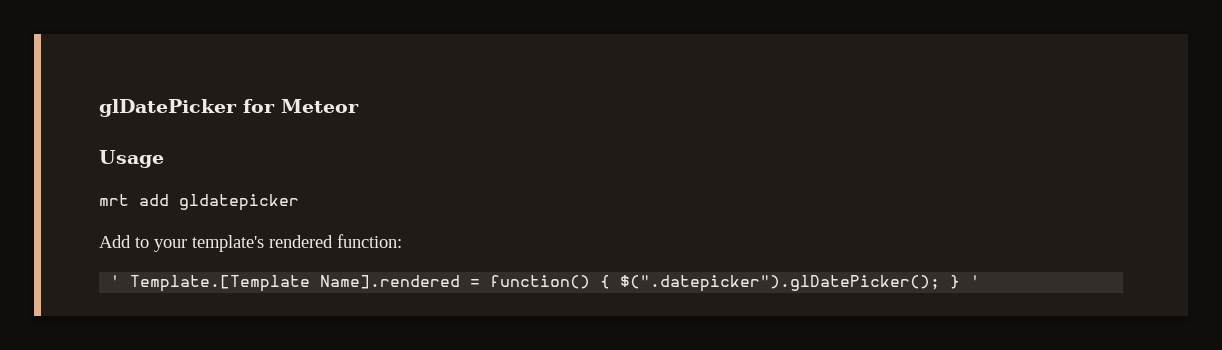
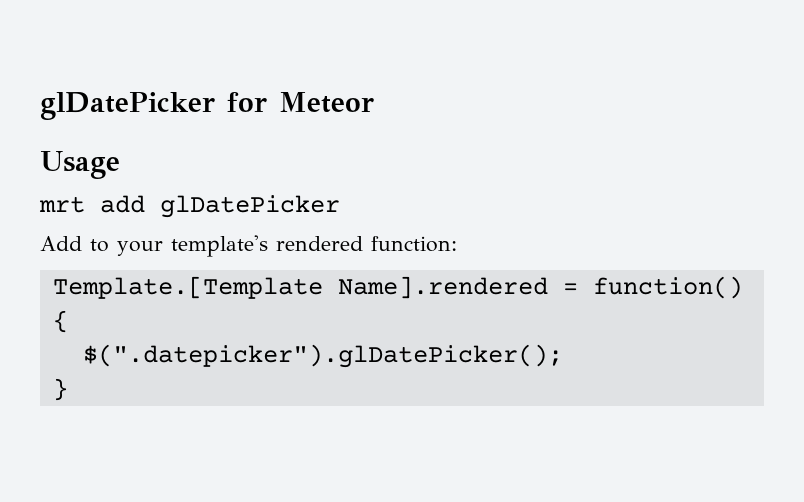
- mrt add gldatepicker
+ mrt add glDatePicker
- ' Template.[Template Name].rendered = function() { $(".datepicker").glDatePicker(); } '
+ Template.[Template Name].rendered = function() {
+ $(".datepicker").glDatePicker();
+ }

